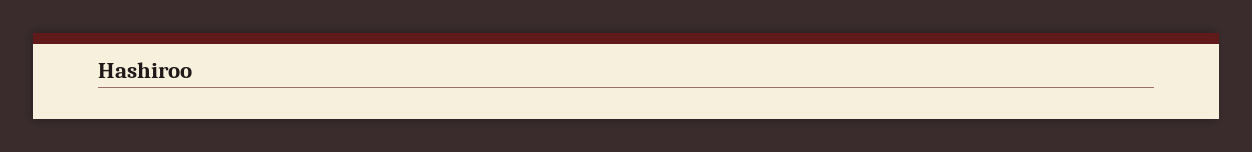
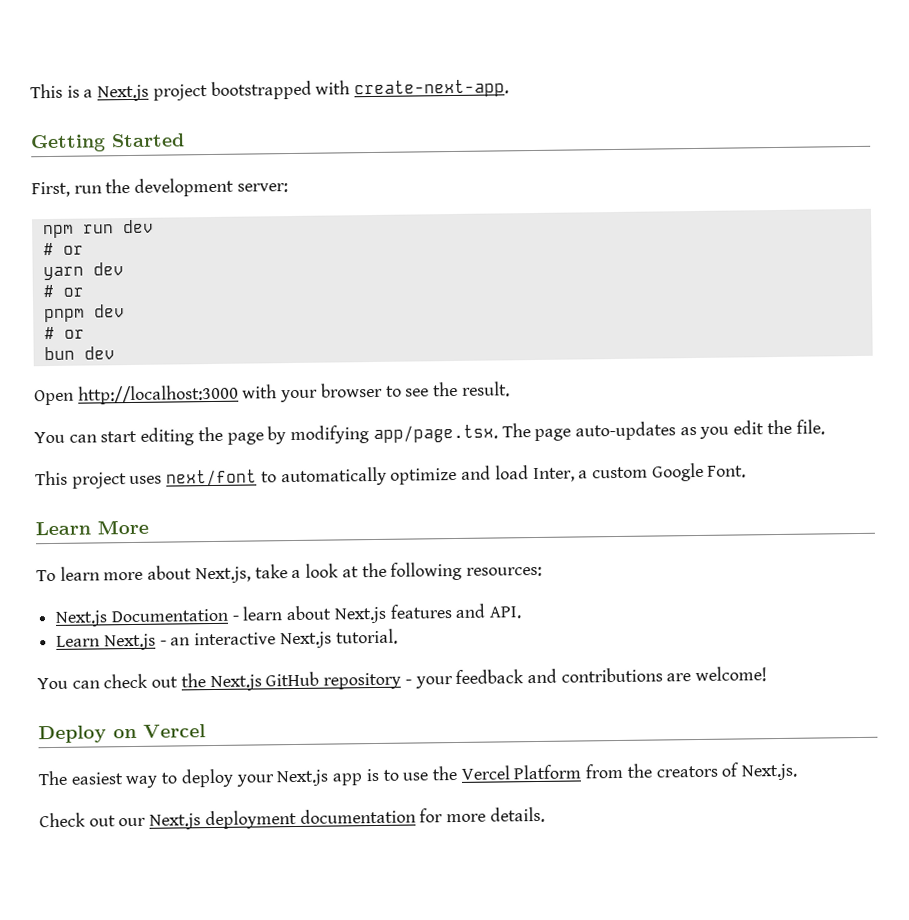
- Hashiroo
+ This is a Next.js project bootstrapped with create-next-app.
+ Getting Started
+ First, run the development server:
+ npm run dev
+ # or
+ yarn dev
+ # or
+ pnpm dev
+ # or
+ bun dev
+ Open http://localhost:3000 with your browser to see the result.
+ You can start editing the page by modifying app/page.tsx. The page auto-updates as you edit the file.
+ This project uses next/font to automatically optimize and load Inter, a custom Google Font.
+ Learn More
+ To learn more about Next.js, take a look at the following resources:
+ Next.js Documentation - learn about Next.js features and API.
+ Learn Next.js - an interactive Next.js tutorial.
+ You can check out the Next.js GitHub repository - your feedback and contributions are welcome!
+ Deploy on Vercel
+ The easiest way to deploy your Next.js app is to use the Vercel Platform from the creators of Next.js.
+ Check out our Next.js deployment documentation for more details.

